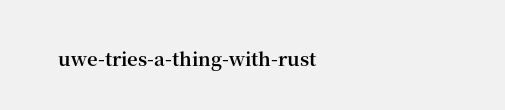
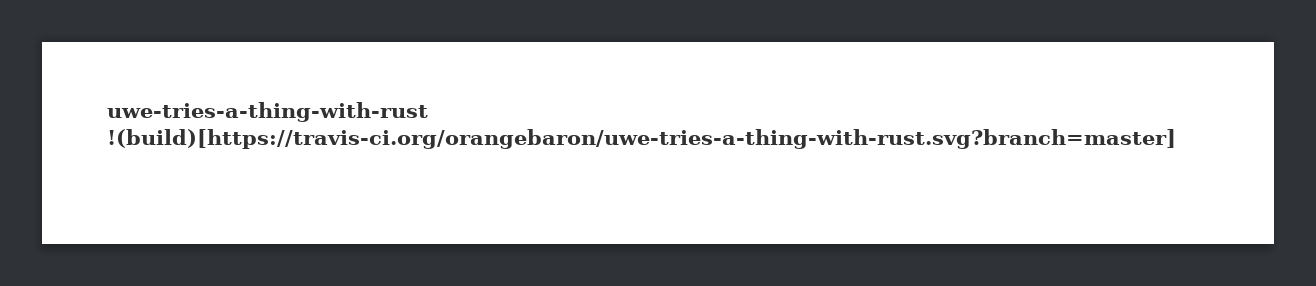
- uwe-tries-a-thing-with-rust
+ uwe-tries-a-thing-with-rust !(build)[https://travis-ci.org/orangebaron/uwe-tries-a-thing-with-rust.svg?branch=master]

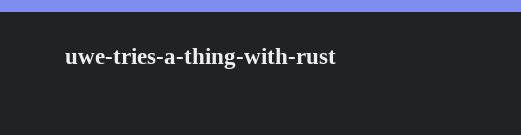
- uwe-tries-a-thing-with-rust !(build)[https://travis-ci.org/orangebaron/uwe-tries-a-thing-with-rust.svg?branch=master]
+ uwe-tries-a-thing-with-rust

